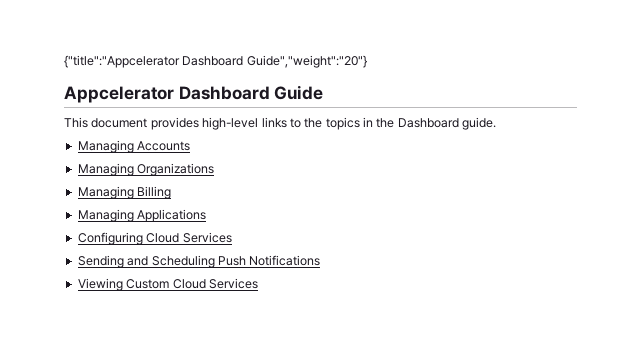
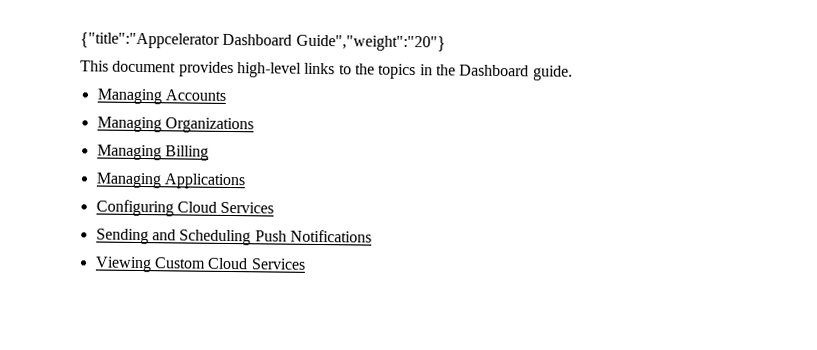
- Appcelerator Dashboard Guide

